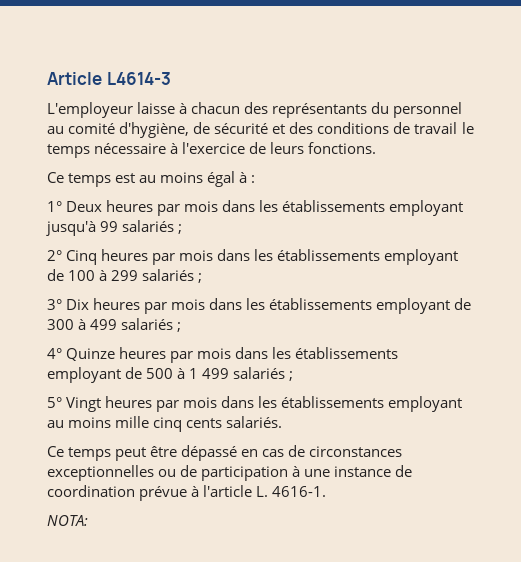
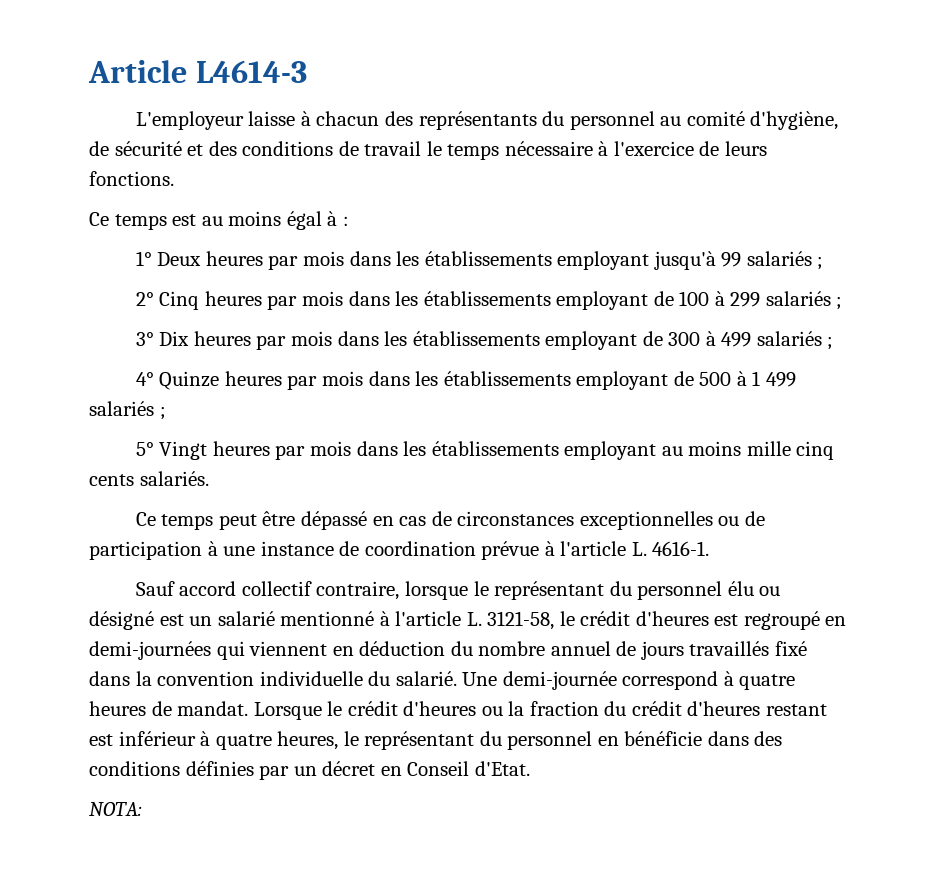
+ Sauf accord collectif contraire, lorsque le représentant du personnel élu ou désigné est un salarié mentionné à l'article L. 3121-58, le crédit d'heures est regroupé en demi-journées qui viennent en déduction du nombre annuel de jours travaillés fixé dans la convention individuelle du salarié. Une demi-journée correspond à quatre heures de mandat. Lorsque le crédit d'heures ou la fraction du crédit d'heures restant est inférieur à quatre heures, le représentant du personnel en bénéficie dans des conditions définies par un décret en Conseil d'Etat.

